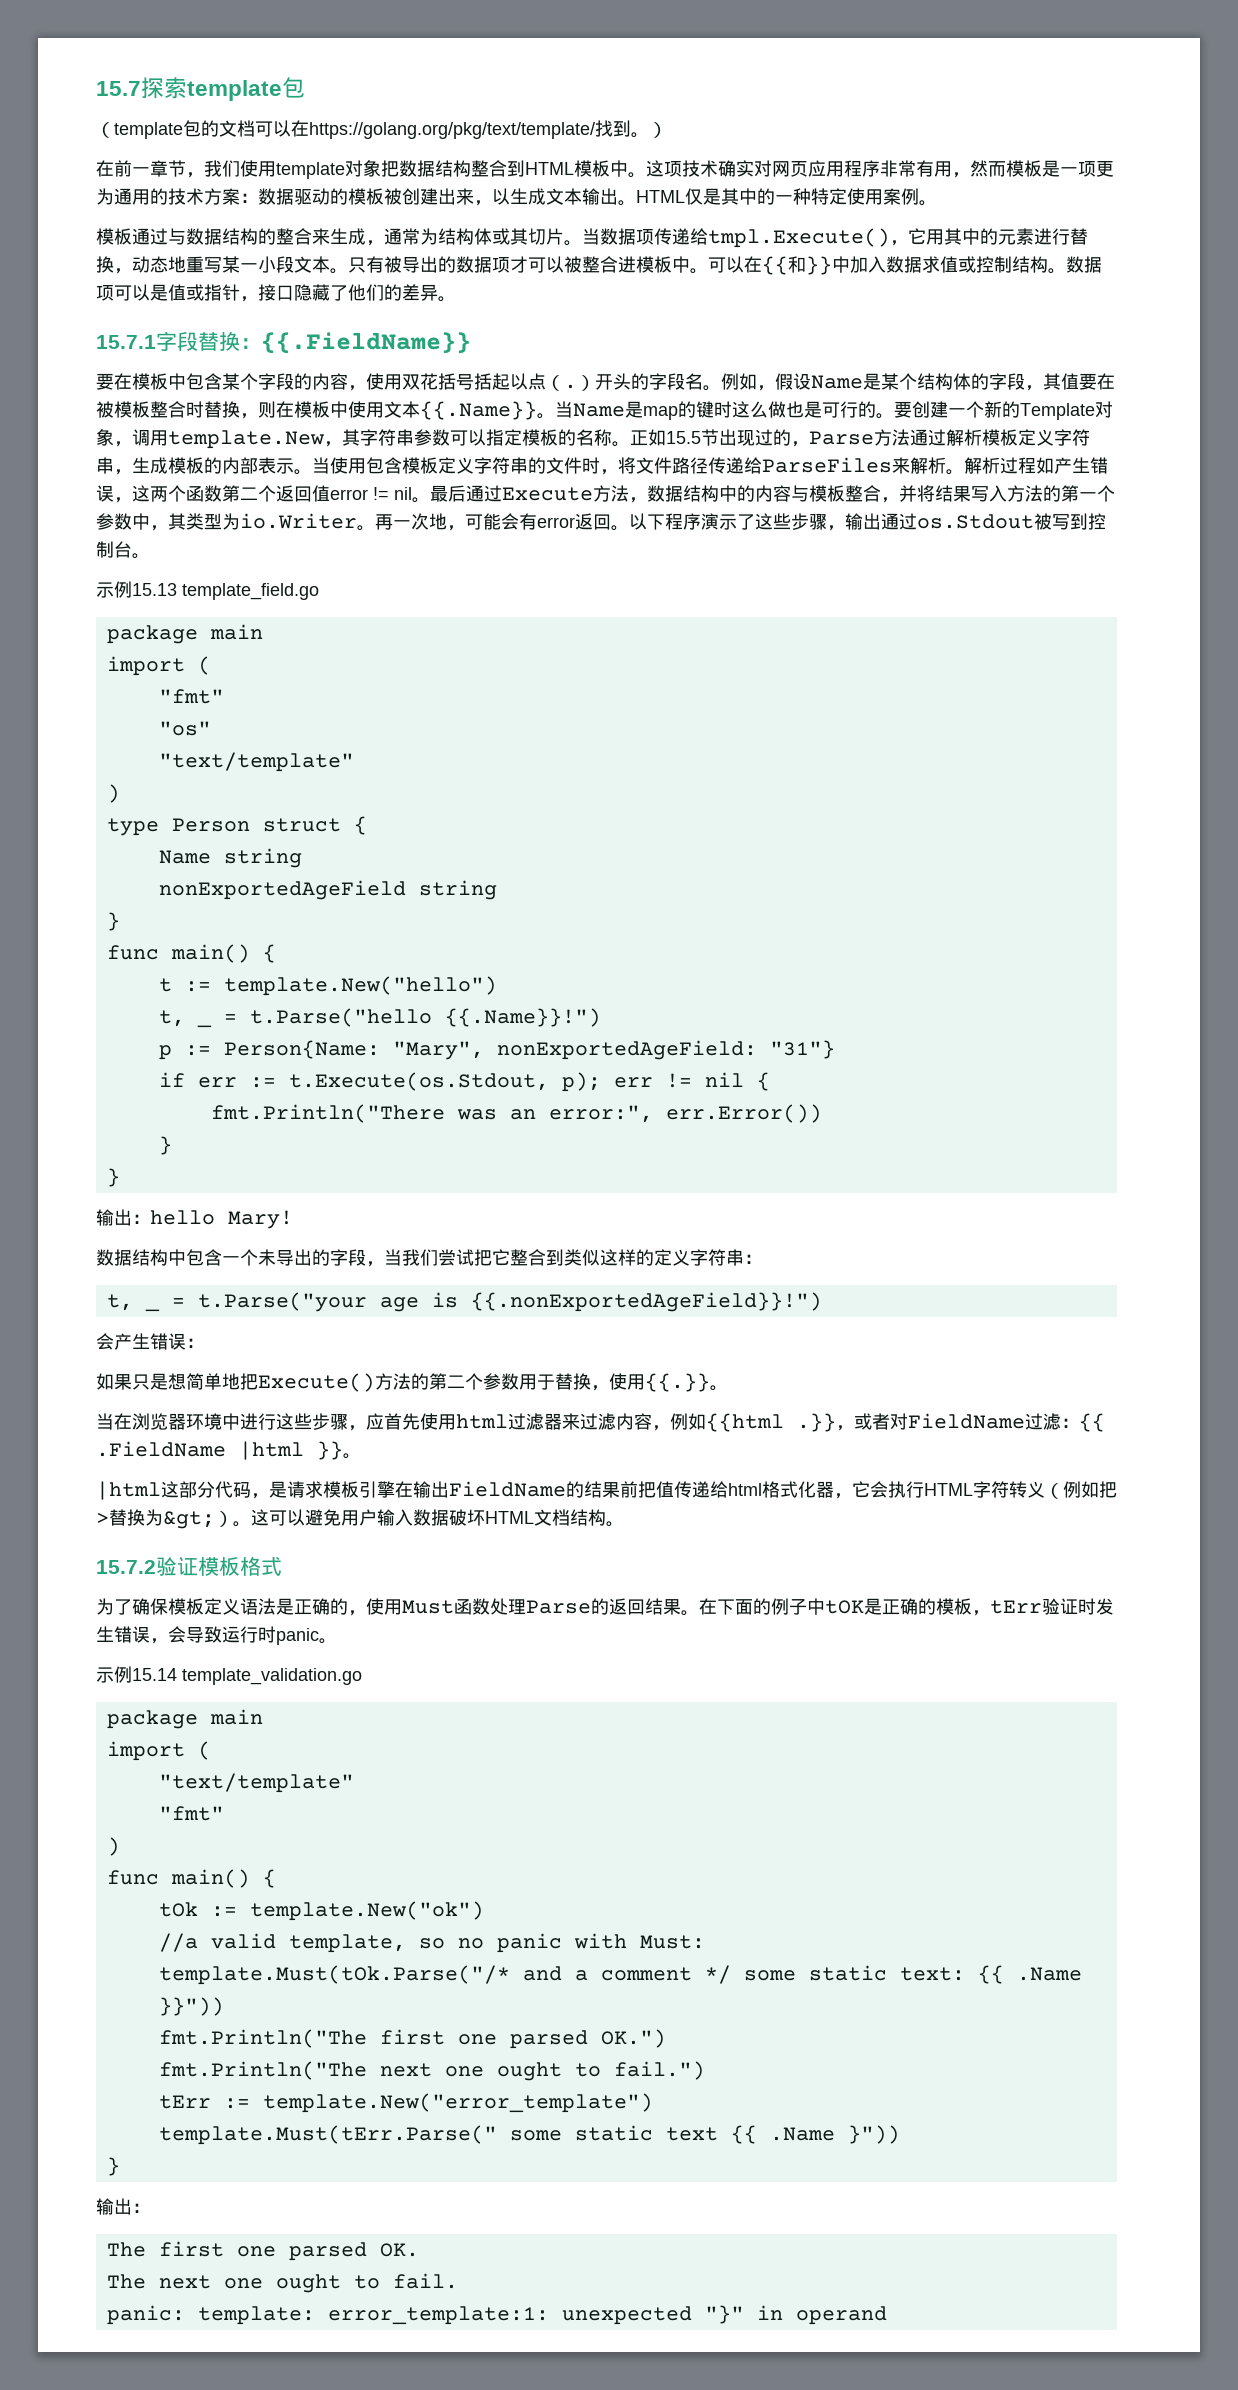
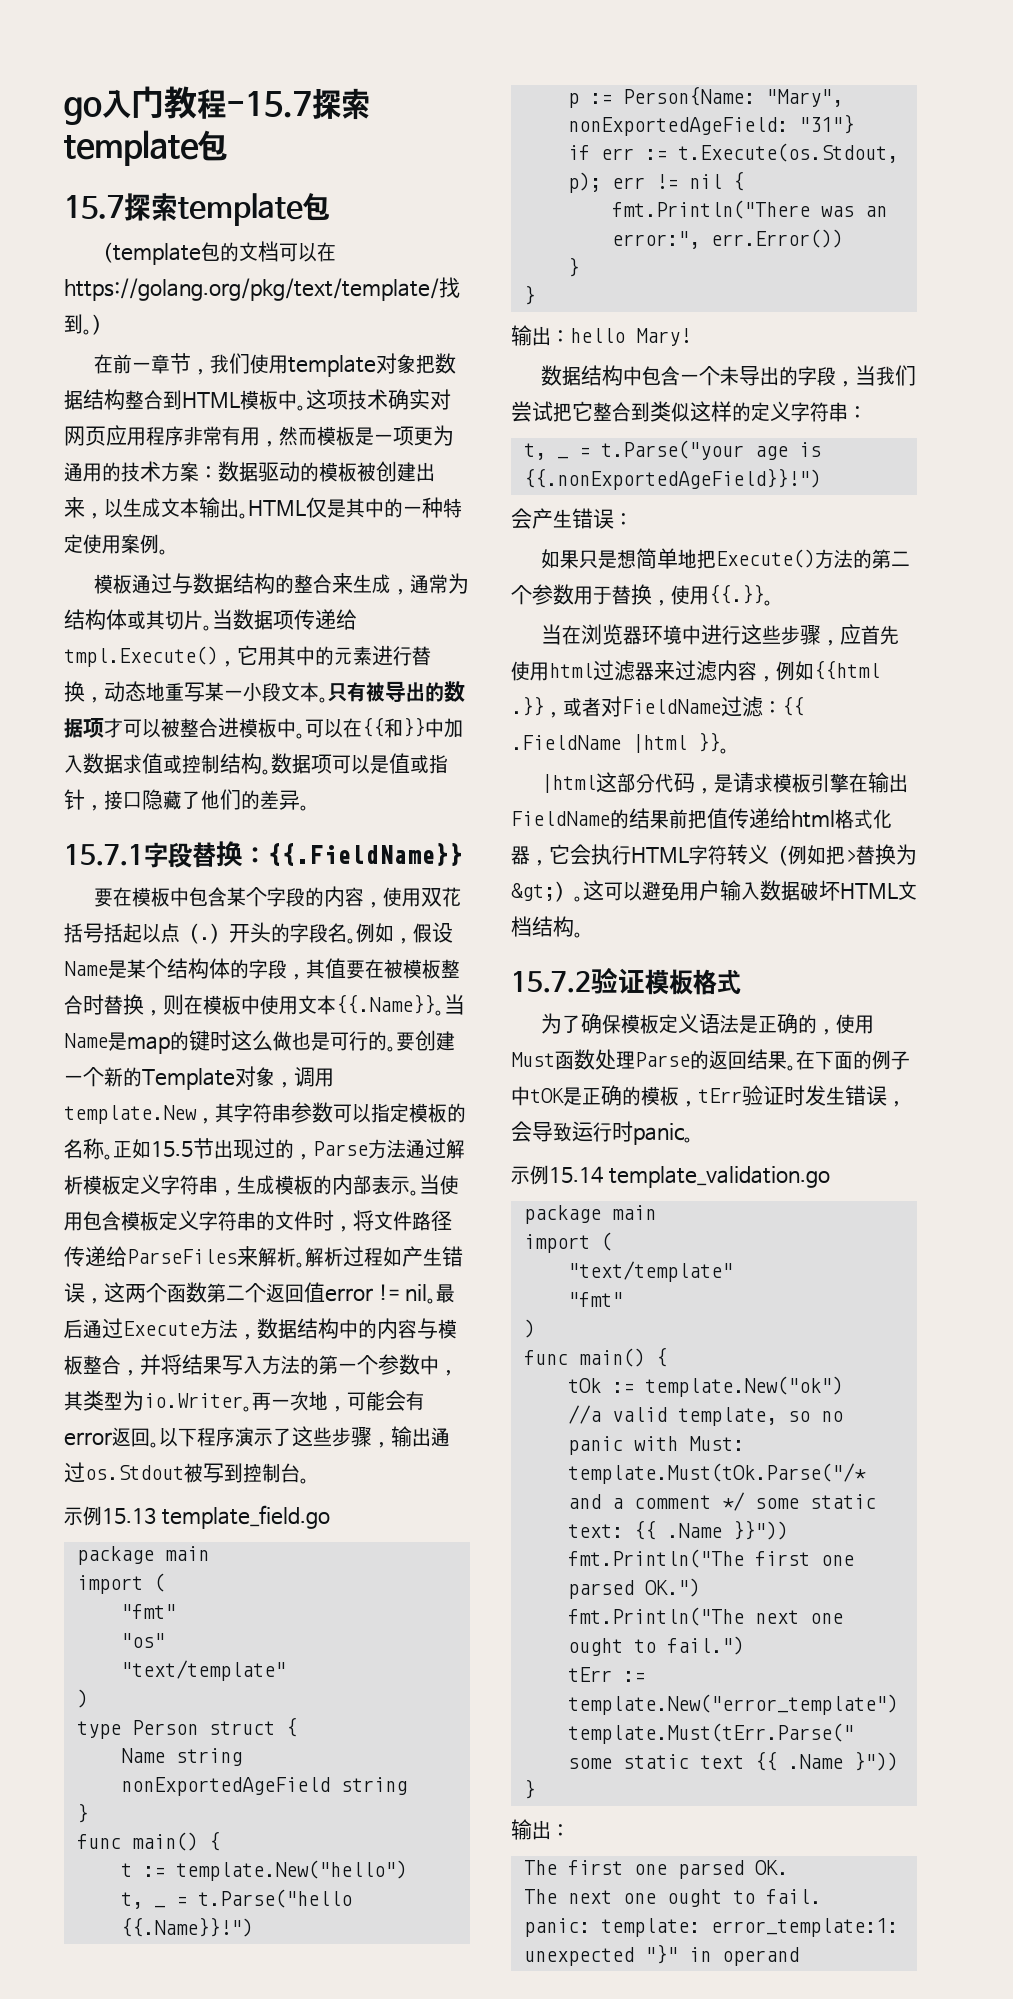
+ go入门教程-15.7探索template包

